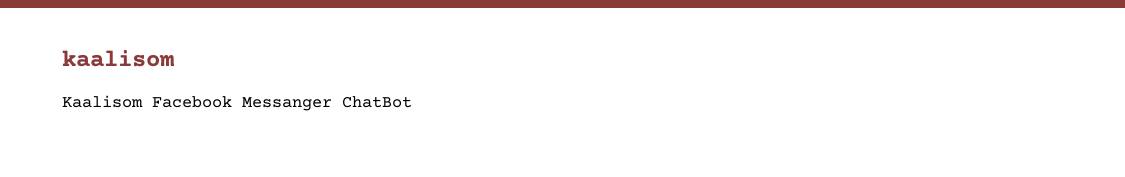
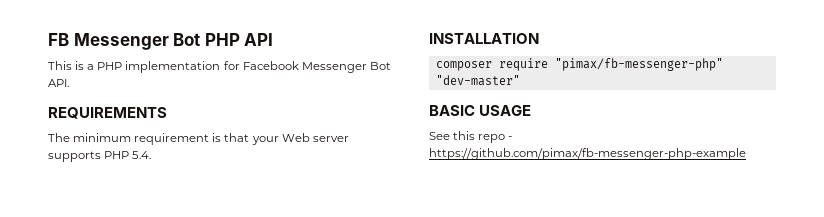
- kaalisom
- Kaalisom Facebook Messanger ChatBot
+ FB Messenger Bot PHP API
+ This is a PHP implementation for Facebook Messenger Bot API.
+ REQUIREMENTS
+ The minimum requirement is that your Web server supports PHP 5.4.
+ INSTALLATION
+ composer require "pimax/fb-messenger-php" "dev-master"
+ BASIC USAGE
+ See this repo - https://github.com/pimax/fb-messenger-php-example

